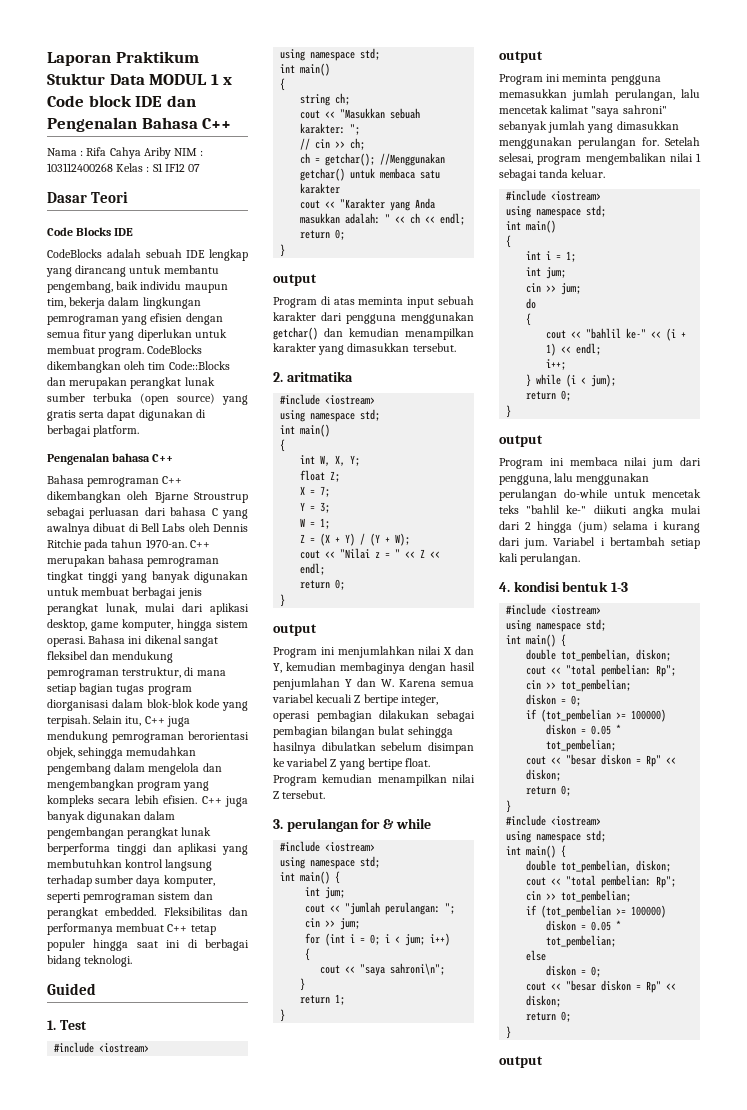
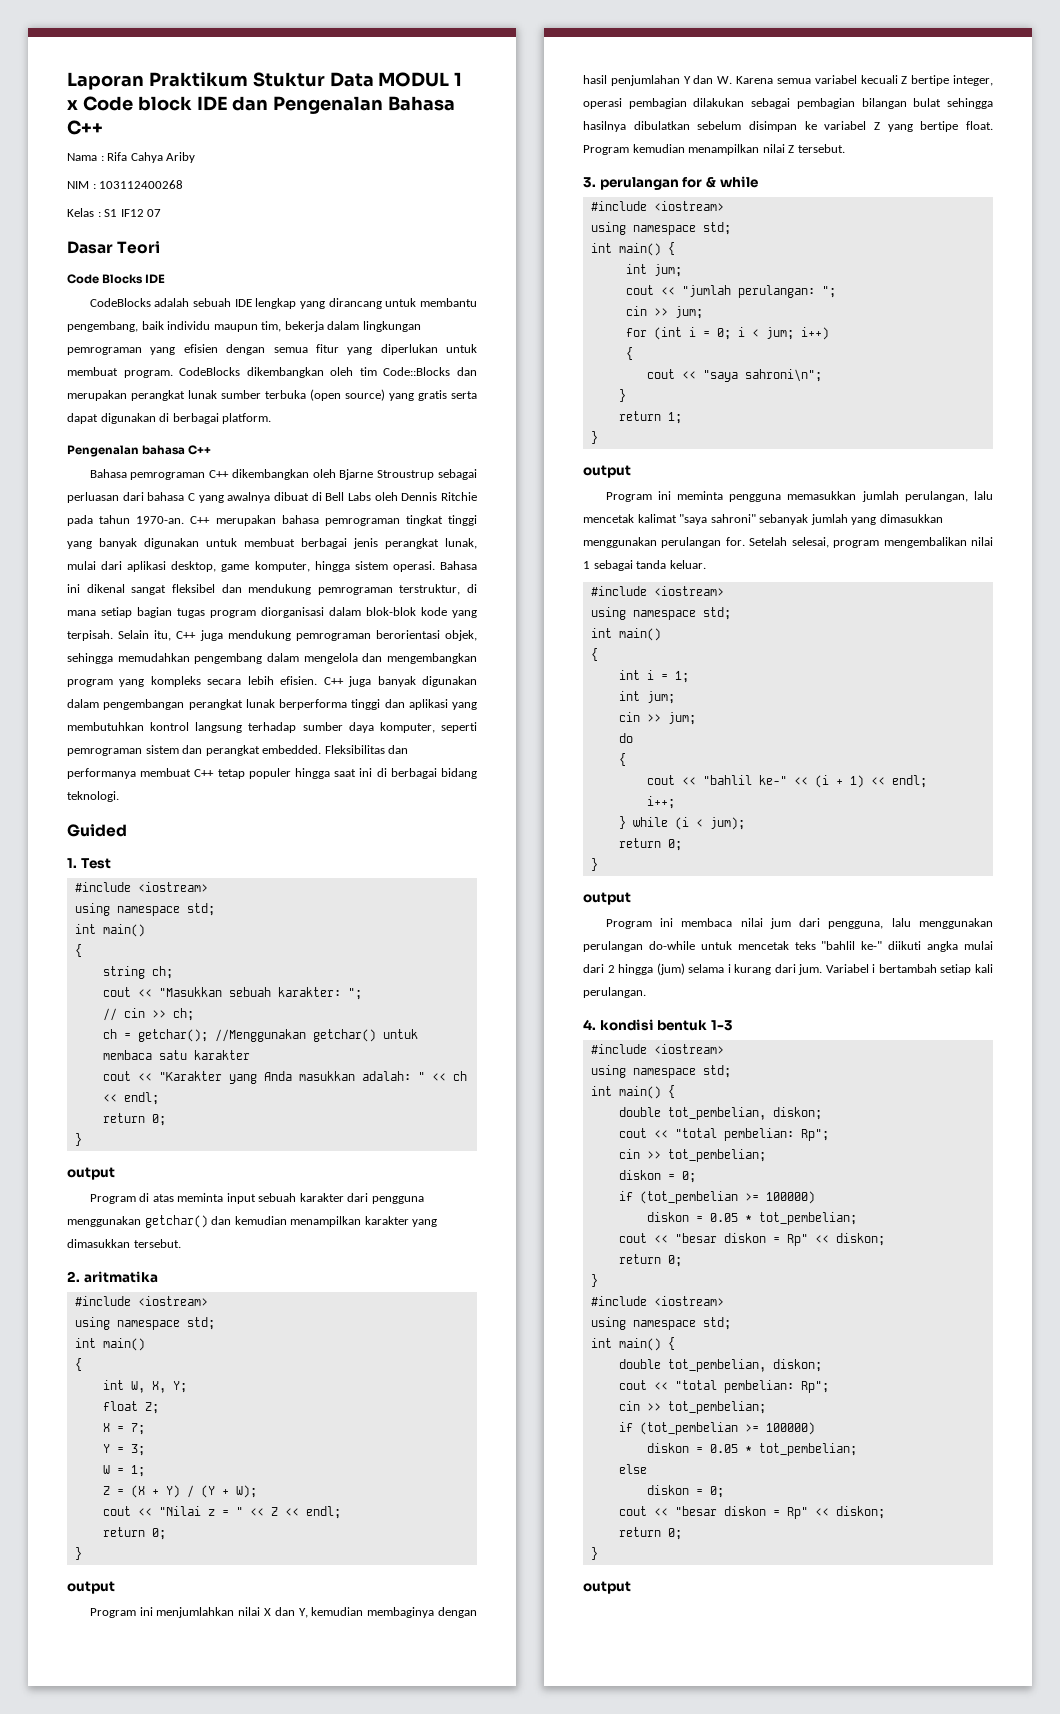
- Nama : Rifa Cahya Ariby NIM : 103112400268 Kelas : S1 IF12 07
+ Nama : Rifa Cahya Ariby
+ NIM : 103112400268
+ Kelas : S1 IF12 07

